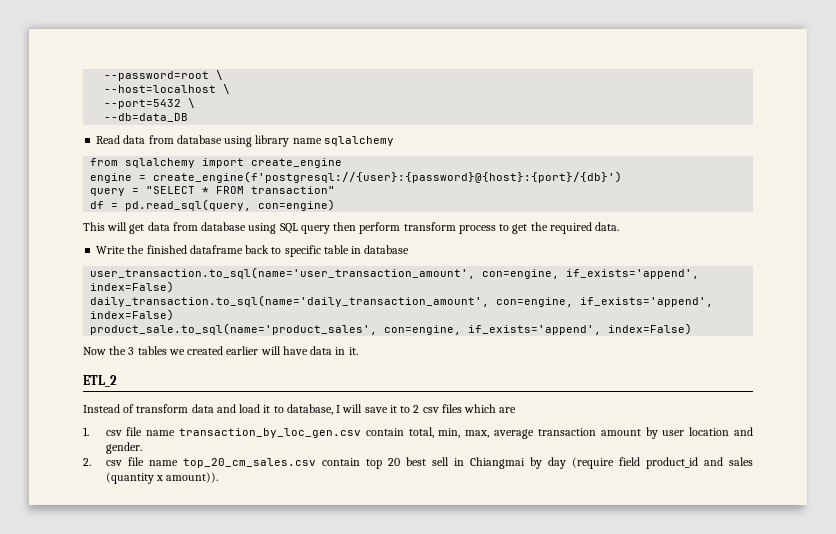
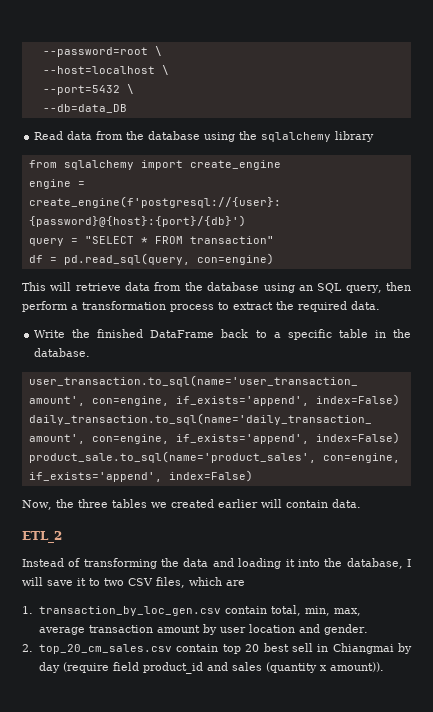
- Read data from database using library name sqlalchemy
+ Read data from the database using the sqlalchemy library
- This will get data from database using SQL query then perform transform process to get the required data.
+ This will retrieve data from the database using an SQL query, then perform a transformation process to extract the required data.
- Write the finished dataframe back to specific table in database
+ Write the finished DataFrame back to a specific table in the database.
- Now the 3 tables we created earlier will have data in it.
+ Now, the three tables we created earlier will contain data.
- Instead of transform data and load it to database, I will save it to 2 csv files which are
+ Instead of transforming the data and loading it into the database, I will save it to two CSV files, which are
- 1. csv file name transaction_by_loc_gen.csv contain total, min, max, average transaction amount by user location and gender.
+ 1. transaction_by_loc_gen.csv contain total, min, max, average transaction amount by user location and gender.
- 2. csv file name top_20_cm_sales.csv contain top 20 best sell in Chiangmai by day (require field product_id and sales (quantity x amount)).
+ 2. top_20_cm_sales.csv contain top 20 best sell in Chiangmai by day (require field product_id and sales (quantity x amount)).

